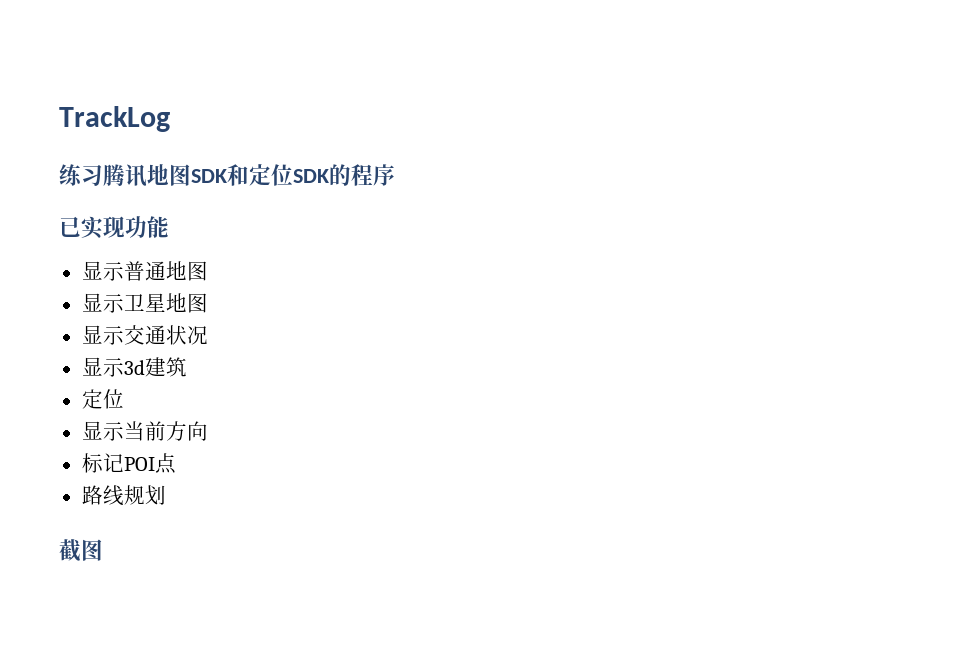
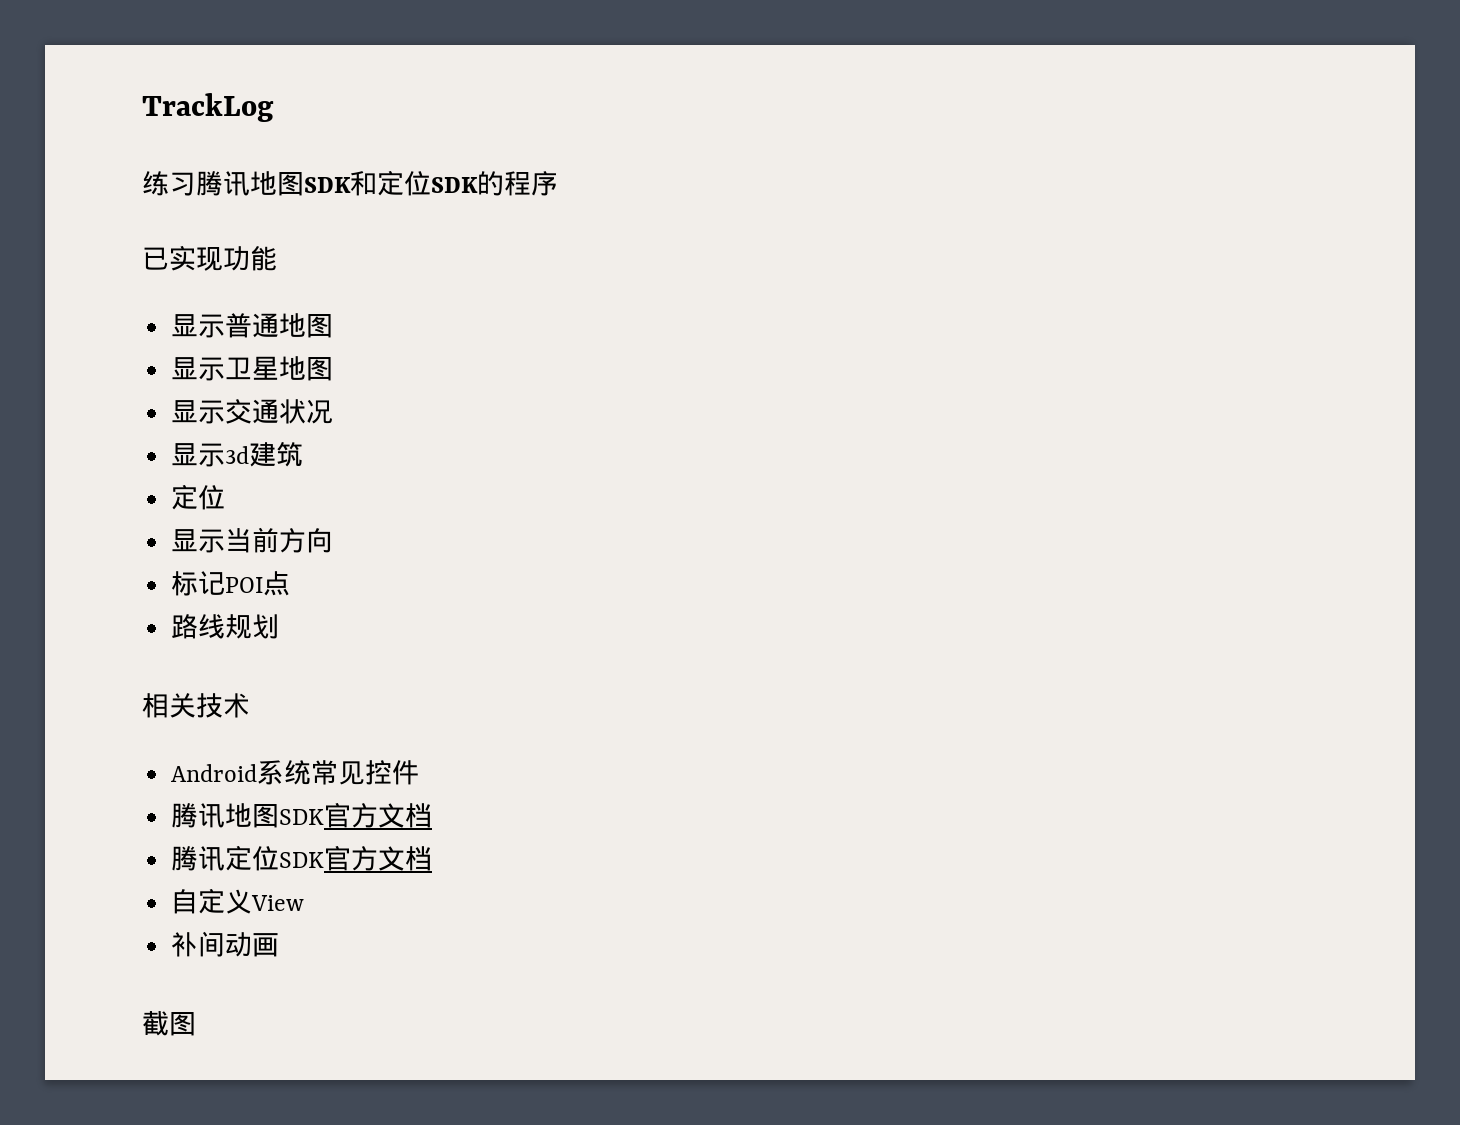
+ 相关技术
+ Android系统常见控件
+ 腾讯地图SDK官方文档
+ 腾讯定位SDK官方文档
+ 自定义View
+ 补间动画

